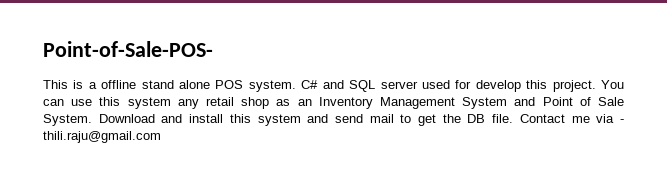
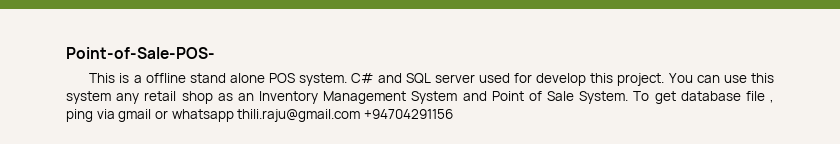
- Download and install this system and send mail to get the DB file. Contact me via - thili.raju@gmail.com
+ To get database file , ping via gmail or whatsapp thili.raju@gmail.com +94704291156

